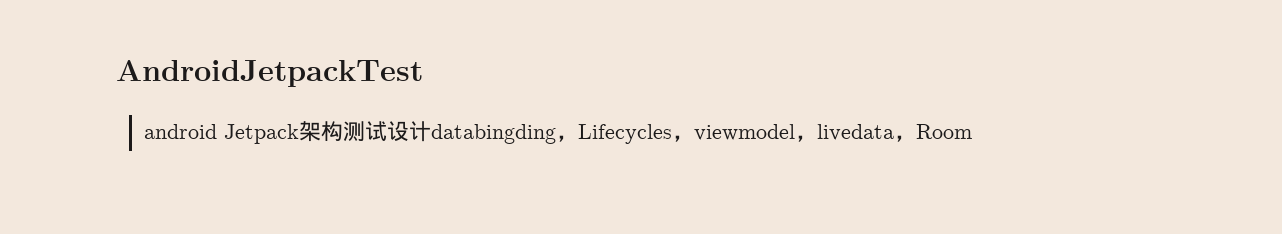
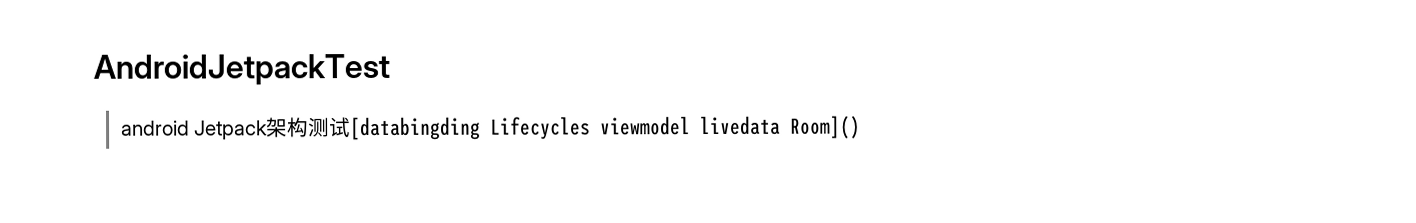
- android Jetpack架构测试设计databingding，Lifecycles，viewmodel，livedata，Room
+ android Jetpack架构测试[databingding Lifecycles viewmodel livedata Room]()

